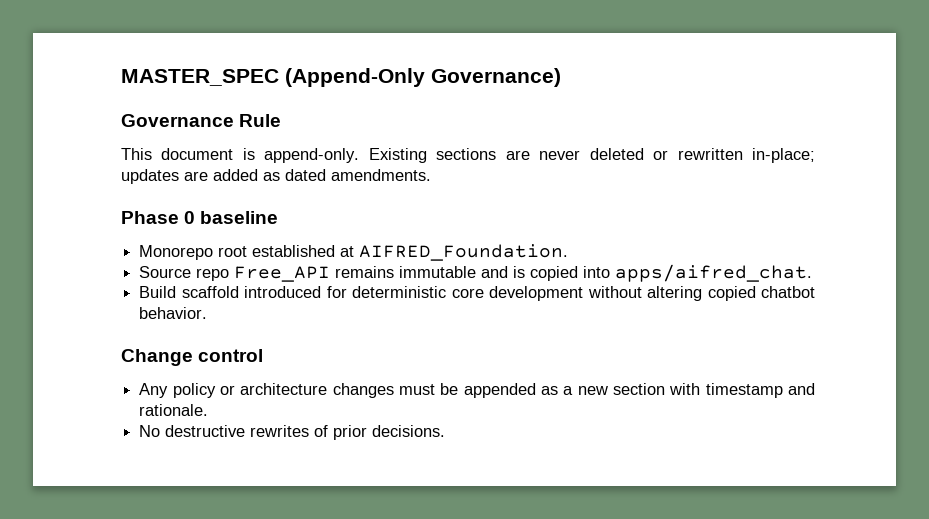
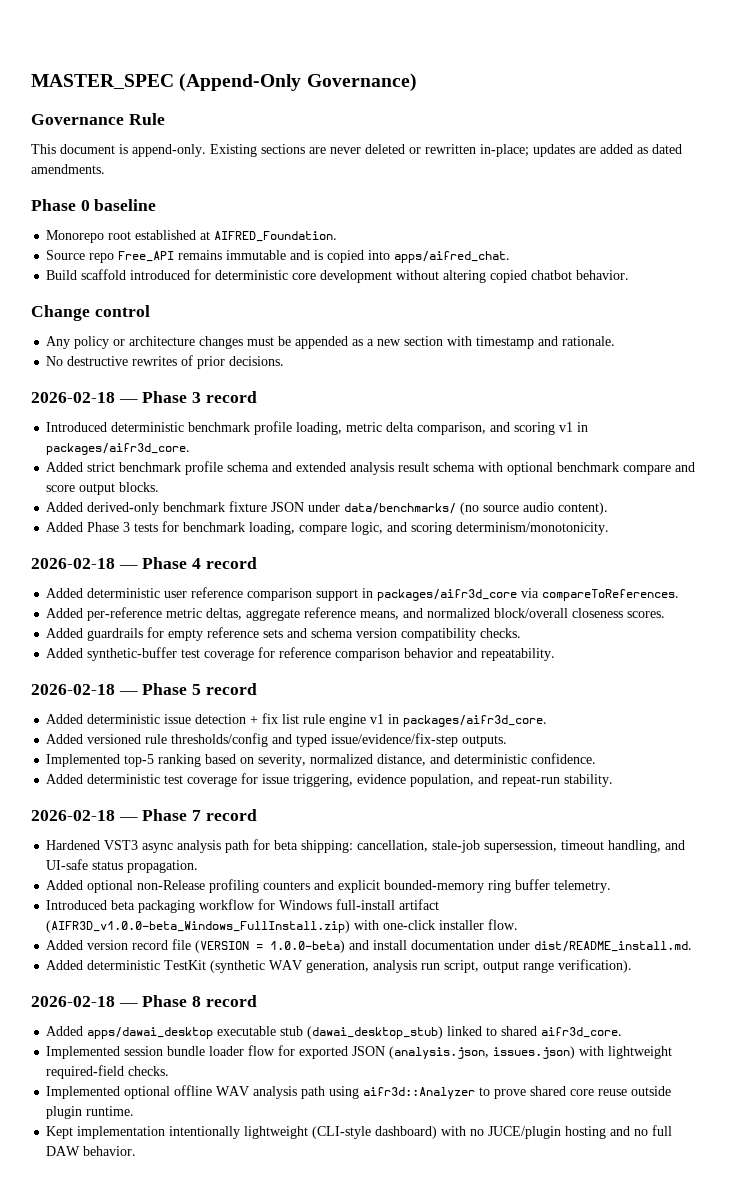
+ 2026-02-18 — Phase 3 record
+ Introduced deterministic benchmark profile loading, metric delta comparison, and scoring v1 in packages/aifr3d_core.
+ Added strict benchmark profile schema and extended analysis result schema with optional benchmark compare and score output blocks.
+ Added derived-only benchmark fixture JSON under data/benchmarks/ (no source audio content).
+ Added Phase 3 tests for benchmark loading, compare logic, and scoring determinism/monotonicity.
+ 2026-02-18 — Phase 4 record
+ Added deterministic user reference comparison support in packages/aifr3d_core via compareToReferences.
+ Added per-reference metric deltas, aggregate reference means, and normalized block/overall closeness scores.
+ Added guardrails for empty reference sets and schema version compatibility checks.
+ Added synthetic-buffer test coverage for reference comparison behavior and repeatability.
+ 2026-02-18 — Phase 5 record
+ Added deterministic issue detection + fix list rule engine v1 in packages/aifr3d_core.
+ Added versioned rule thresholds/config and typed issue/evidence/fix-step outputs.
+ Implemented top-5 ranking based on severity, normalized distance, and deterministic confidence.
+ Added deterministic test coverage for issue triggering, evidence population, and repeat-run stability.
+ 2026-02-18 — Phase 7 record
+ Hardened VST3 async analysis path for beta shipping: cancellation, stale-job supersession, timeout handling, and UI-safe status propagation.
+ Added optional non-Release profiling counters and explicit bounded-memory ring buffer telemetry.
+ Introduced beta packaging workflow for Windows full-install artifact (AIFR3D_v1.0.0-beta_Windows_FullInstall.zip) with one-click installer flow.
+ Added version record file (VERSION = 1.0.0-beta) and install documentation under dist/README_install.md.
+ Added deterministic TestKit (synthetic WAV generation, analysis run script, output range verification).
+ 2026-02-18 — Phase 8 record
+ Added apps/dawai_desktop executable stub (dawai_desktop_stub) linked to shared aifr3d_core.
+ Implemented session bundle loader flow for exported JSON (analysis.json, issues.json) with lightweight required-field checks.
+ Implemented optional offline WAV analysis path using aifr3d::Analyzer to prove shared core reuse outside plugin runtime.
+ Kept implementation intentionally lightweight (CLI-style dashboard) with no JUCE/plugin hosting and no full DAW behavior.

